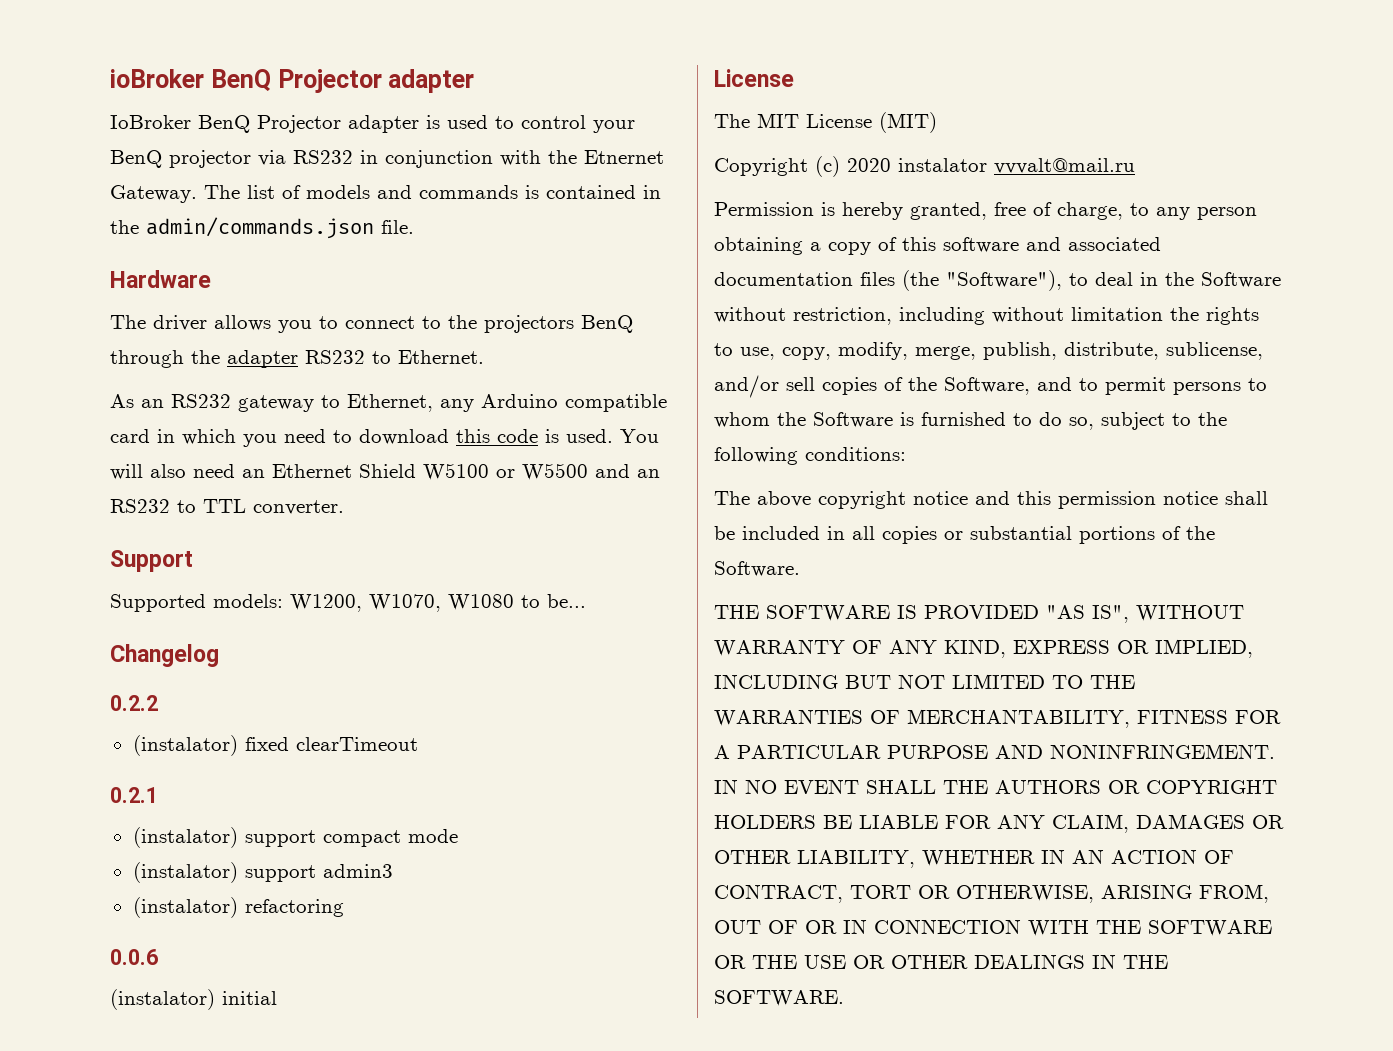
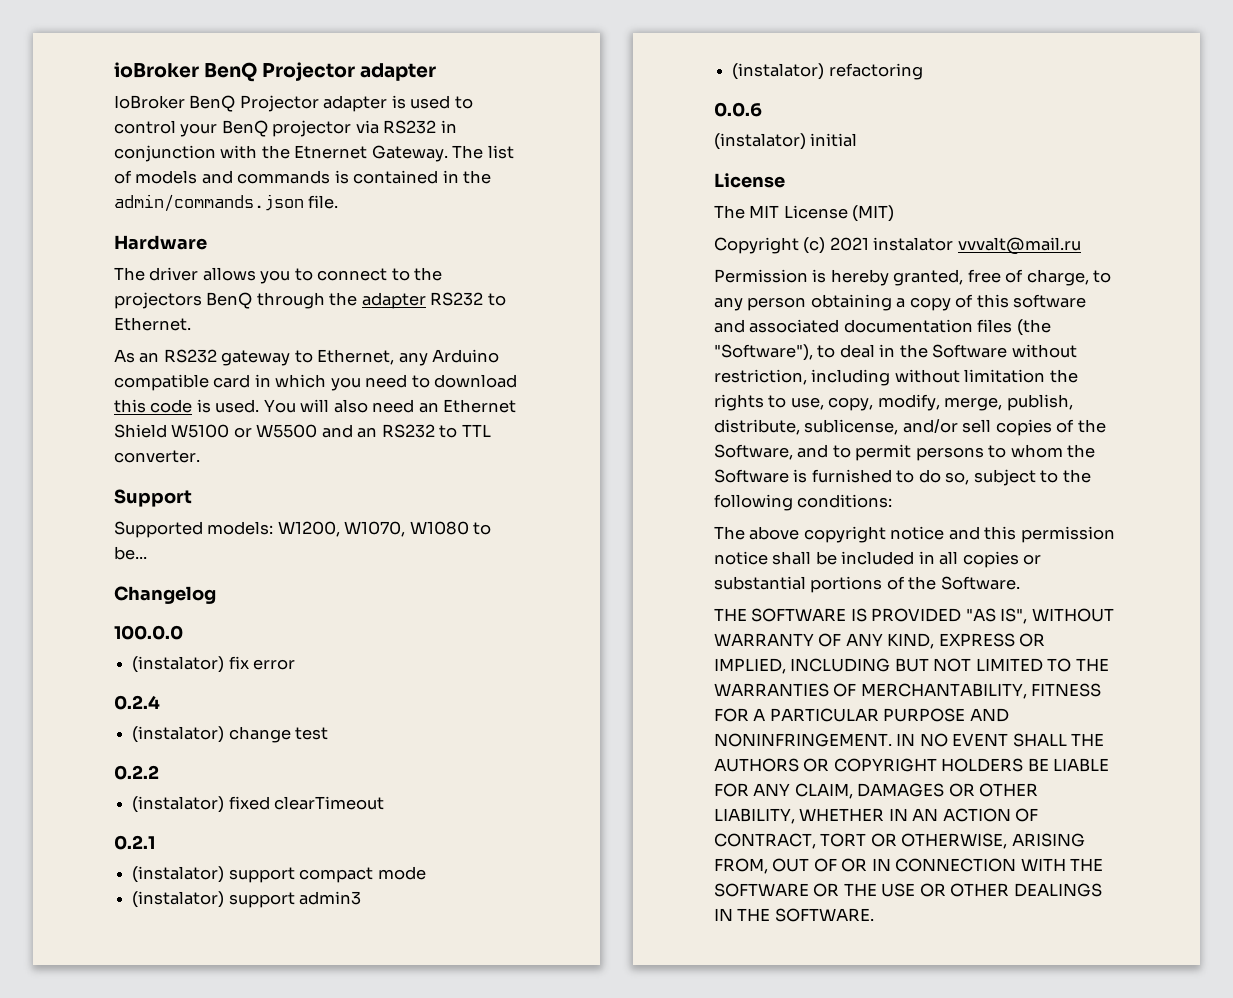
+ 100.0.0
+ (instalator) fix error
+ 0.2.4
+ (instalator) change test
- Copyright (c) 2020 instalator vvvalt@mail.ru
+ Copyright (c) 2021 instalator vvvalt@mail.ru

